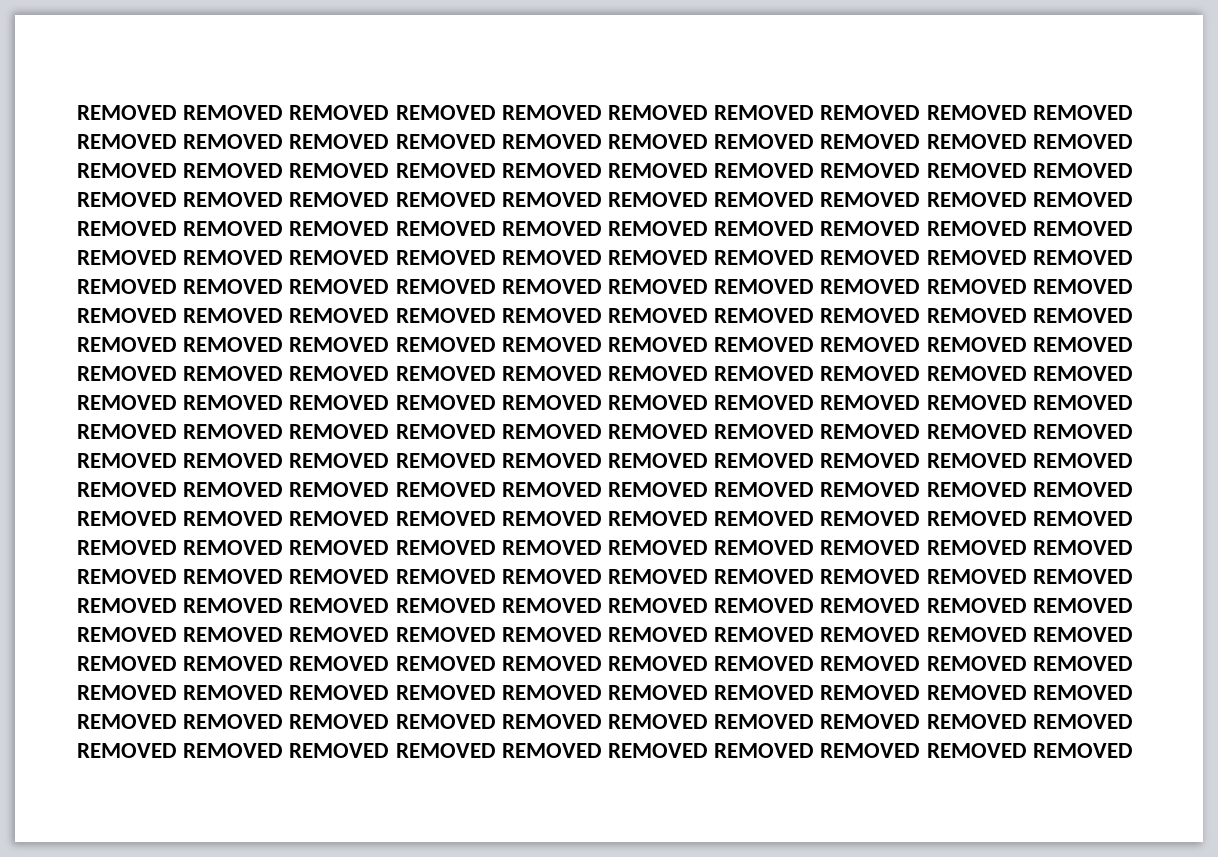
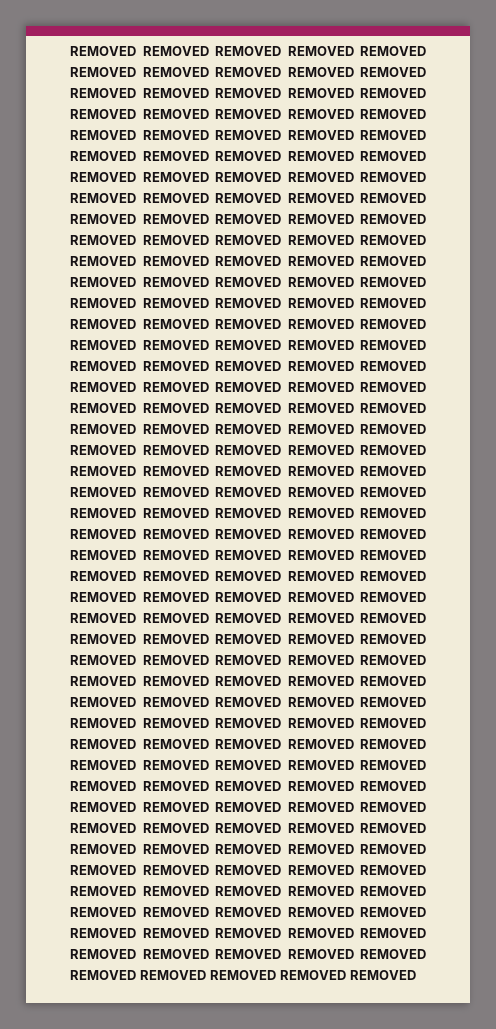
- REMOVED REMOVED REMOVED REMOVED REMOVED REMOVED REMOVED REMOVED REMOVED REMOVED REMOVED REMOVED REMOVED REMOVED REMOVED REMOVED REMOVED REMOVED REMOVED REMOVED REMOVED REMOVED REMOVED REMOVED REMOVED REMOVED REMOVED REMOVED REMOVED REMOVED REMOVED REMOVED REMOVED REMOVED REMOVED REMOVED REMOVED REMOVED REMOVED REMOVED REMOVED REMOVED REMOVED REMOVED REMOVED REMOVED REMOVED REMOVED REMOVED REMOVED REMOVED REMOVED REMOVED REMOVED REMOVED REMOVED REMOVED REMOVED REMOVED REMOVED REMOVED REMOVED REMOVED REMOVED REMOVED REMOVED REMOVED REMOVED REMOVED REMOVED REMOVED REMOVED REMOVED REMOVED REMOVED REMOVED REMOVED REMOVED REMOVED REMOVED REMOVED REMOVED REMOVED REMOVED REMOVED REMOVED REMOVED REMOVED REMOVED REMOVED REMOVED REMOVED REMOVED REMOVED REMOVED REMOVED REMOVED REMOVED REMOVED REMOVED REMOVED REMOVED REMOVED REMOVED REMOVED REMOVED REMOVED REMOVED REMOVED REMOVED REMOVED REMOVED REMOVED REMOVED REMOVED REMOVED REMOVED REMOVED REMOVED REMOVED REMOVED REMOVED REMOVED REMOVED REMOVED REMOVED REMOVED REMOVED REMOVED REMOVED REMOVED REMOVED REMOVED REMOVED REMOVED REMOVED REMOVED REMOVED REMOVED REMOVED REMOVED REMOVED REMOVED REMOVED REMOVED REMOVED REMOVED REMOVED REMOVED REMOVED REMOVED REMOVED REMOVED REMOVED REMOVED REMOVED REMOVED REMOVED REMOVED REMOVED REMOVED REMOVED REMOVED REMOVED REMOVED REMOVED REMOVED REMOVED REMOVED REMOVED REMOVED REMOVED REMOVED REMOVED REMOVED REMOVED REMOVED REMOVED REMOVED REMOVED REMOVED REMOVED REMOVED REMOVED REMOVED REMOVED REMOVED REMOVED REMOVED REMOVED REMOVED REMOVED REMOVED REMOVED REMOVED REMOVED REMOVED REMOVED REMOVED REMOVED REMOVED REMOVED REMOVED REMOVED REMOVED REMOVED REMOVED REMOVED REMOVED REMOVED REMOVED REMOVED REMOVED REMOVED REMOVED REMOVED REMOVED REMOVED REMOVED REMOVED REMOVED REMOVED REMOVED REMOVED REMOVED REMOVED REMOVED REMOVED REMOVED REMOVED
+ REMOVED REMOVED REMOVED REMOVED REMOVED REMOVED REMOVED REMOVED REMOVED REMOVED REMOVED REMOVED REMOVED REMOVED REMOVED REMOVED REMOVED REMOVED REMOVED REMOVED REMOVED REMOVED REMOVED REMOVED REMOVED REMOVED REMOVED REMOVED REMOVED REMOVED REMOVED REMOVED REMOVED REMOVED REMOVED REMOVED REMOVED REMOVED REMOVED REMOVED REMOVED REMOVED REMOVED REMOVED REMOVED REMOVED REMOVED REMOVED REMOVED REMOVED REMOVED REMOVED REMOVED REMOVED REMOVED REMOVED REMOVED REMOVED REMOVED REMOVED REMOVED REMOVED REMOVED REMOVED REMOVED REMOVED REMOVED REMOVED REMOVED REMOVED REMOVED REMOVED REMOVED REMOVED REMOVED REMOVED REMOVED REMOVED REMOVED REMOVED REMOVED REMOVED REMOVED REMOVED REMOVED REMOVED REMOVED REMOVED REMOVED REMOVED REMOVED REMOVED REMOVED REMOVED REMOVED REMOVED REMOVED REMOVED REMOVED REMOVED REMOVED REMOVED REMOVED REMOVED REMOVED REMOVED REMOVED REMOVED REMOVED REMOVED REMOVED REMOVED REMOVED REMOVED REMOVED REMOVED REMOVED REMOVED REMOVED REMOVED REMOVED REMOVED REMOVED REMOVED REMOVED REMOVED REMOVED REMOVED REMOVED REMOVED REMOVED REMOVED REMOVED REMOVED REMOVED REMOVED REMOVED REMOVED REMOVED REMOVED REMOVED REMOVED REMOVED REMOVED REMOVED REMOVED REMOVED REMOVED REMOVED REMOVED REMOVED REMOVED REMOVED REMOVED REMOVED REMOVED REMOVED REMOVED REMOVED REMOVED REMOVED REMOVED REMOVED REMOVED REMOVED REMOVED REMOVED REMOVED REMOVED REMOVED REMOVED REMOVED REMOVED REMOVED REMOVED REMOVED REMOVED REMOVED REMOVED REMOVED REMOVED REMOVED REMOVED REMOVED REMOVED REMOVED REMOVED REMOVED REMOVED REMOVED REMOVED REMOVED REMOVED REMOVED REMOVED REMOVED REMOVED REMOVED REMOVED REMOVED REMOVED REMOVED REMOVED REMOVED REMOVED REMOVED REMOVED REMOVED REMOVED REMOVED REMOVED REMOVED REMOVED REMOVED REMOVED REMOVED REMOVED REMOVED REMOVED REMOVED REMOVED REMOVED REMOVED REMOVED REMOVED

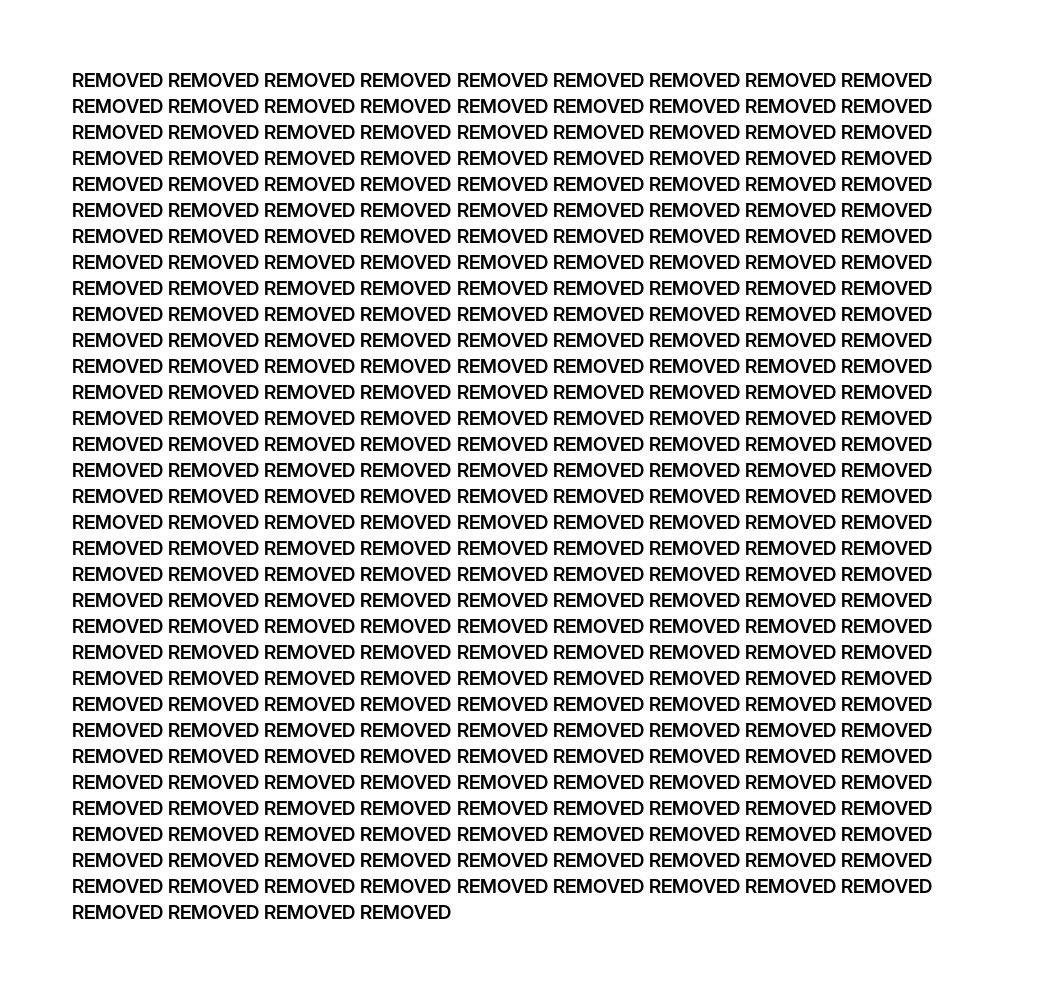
- REMOVED REMOVED REMOVED REMOVED REMOVED REMOVED REMOVED REMOVED REMOVED REMOVED REMOVED REMOVED REMOVED REMOVED REMOVED REMOVED REMOVED REMOVED REMOVED REMOVED REMOVED REMOVED REMOVED REMOVED REMOVED REMOVED REMOVED REMOVED REMOVED REMOVED REMOVED REMOVED REMOVED REMOVED REMOVED REMOVED REMOVED REMOVED REMOVED REMOVED REMOVED REMOVED REMOVED REMOVED REMOVED REMOVED REMOVED REMOVED REMOVED REMOVED REMOVED REMOVED REMOVED REMOVED REMOVED REMOVED REMOVED REMOVED REMOVED REMOVED REMOVED REMOVED REMOVED REMOVED REMOVED REMOVED REMOVED REMOVED REMOVED REMOVED REMOVED REMOVED REMOVED REMOVED REMOVED REMOVED REMOVED REMOVED REMOVED REMOVED REMOVED REMOVED REMOVED REMOVED REMOVED REMOVED REMOVED REMOVED REMOVED REMOVED REMOVED REMOVED REMOVED REMOVED REMOVED REMOVED REMOVED REMOVED REMOVED REMOVED REMOVED REMOVED REMOVED REMOVED REMOVED REMOVED REMOVED REMOVED REMOVED REMOVED REMOVED REMOVED REMOVED REMOVED REMOVED REMOVED REMOVED REMOVED REMOVED REMOVED REMOVED REMOVED REMOVED REMOVED REMOVED REMOVED REMOVED REMOVED REMOVED REMOVED REMOVED REMOVED REMOVED REMOVED REMOVED REMOVED REMOVED REMOVED REMOVED REMOVED REMOVED REMOVED REMOVED REMOVED REMOVED REMOVED REMOVED REMOVED REMOVED REMOVED REMOVED REMOVED REMOVED REMOVED REMOVED REMOVED REMOVED REMOVED REMOVED REMOVED REMOVED REMOVED REMOVED REMOVED REMOVED REMOVED REMOVED REMOVED REMOVED REMOVED REMOVED REMOVED REMOVED REMOVED REMOVED REMOVED REMOVED REMOVED REMOVED REMOVED REMOVED REMOVED REMOVED REMOVED REMOVED REMOVED REMOVED REMOVED REMOVED REMOVED REMOVED REMOVED REMOVED REMOVED REMOVED REMOVED REMOVED REMOVED REMOVED REMOVED REMOVED REMOVED REMOVED REMOVED REMOVED REMOVED REMOVED REMOVED REMOVED REMOVED REMOVED REMOVED REMOVED REMOVED REMOVED REMOVED REMOVED REMOVED REMOVED REMOVED REMOVED REMOVED REMOVED REMOVED REMOVED
+ REMOVED REMOVED REMOVED REMOVED REMOVED REMOVED REMOVED REMOVED REMOVED REMOVED REMOVED REMOVED REMOVED REMOVED REMOVED REMOVED REMOVED REMOVED REMOVED REMOVED REMOVED REMOVED REMOVED REMOVED REMOVED REMOVED REMOVED REMOVED REMOVED REMOVED REMOVED REMOVED REMOVED REMOVED REMOVED REMOVED REMOVED REMOVED REMOVED REMOVED REMOVED REMOVED REMOVED REMOVED REMOVED REMOVED REMOVED REMOVED REMOVED REMOVED REMOVED REMOVED REMOVED REMOVED REMOVED REMOVED REMOVED REMOVED REMOVED REMOVED REMOVED REMOVED REMOVED REMOVED REMOVED REMOVED REMOVED REMOVED REMOVED REMOVED REMOVED REMOVED REMOVED REMOVED REMOVED REMOVED REMOVED REMOVED REMOVED REMOVED REMOVED REMOVED REMOVED REMOVED REMOVED REMOVED REMOVED REMOVED REMOVED REMOVED REMOVED REMOVED REMOVED REMOVED REMOVED REMOVED REMOVED REMOVED REMOVED REMOVED REMOVED REMOVED REMOVED REMOVED REMOVED REMOVED REMOVED REMOVED REMOVED REMOVED REMOVED REMOVED REMOVED REMOVED REMOVED REMOVED REMOVED REMOVED REMOVED REMOVED REMOVED REMOVED REMOVED REMOVED REMOVED REMOVED REMOVED REMOVED REMOVED REMOVED REMOVED REMOVED REMOVED REMOVED REMOVED REMOVED REMOVED REMOVED REMOVED REMOVED REMOVED REMOVED REMOVED REMOVED REMOVED REMOVED REMOVED REMOVED REMOVED REMOVED REMOVED REMOVED REMOVED REMOVED REMOVED REMOVED REMOVED REMOVED REMOVED REMOVED REMOVED REMOVED REMOVED REMOVED REMOVED REMOVED REMOVED REMOVED REMOVED REMOVED REMOVED REMOVED REMOVED REMOVED REMOVED REMOVED REMOVED REMOVED REMOVED REMOVED REMOVED REMOVED REMOVED REMOVED REMOVED REMOVED REMOVED REMOVED REMOVED REMOVED REMOVED REMOVED REMOVED REMOVED REMOVED REMOVED REMOVED REMOVED REMOVED REMOVED REMOVED REMOVED REMOVED REMOVED REMOVED REMOVED REMOVED REMOVED REMOVED REMOVED REMOVED REMOVED REMOVED REMOVED REMOVED REMOVED REMOVED REMOVED REMOVED REMOVED REMOVED REMOVED REMOVED REMOVED REMOVED REMOVED REMOVED REMOVED REMOVED REMOVED REMOVED REMOVED REMOVED REMOVED REMOVED REMOVED REMOVED REMOVED REMOVED REMOVED REMOVED REMOVED REMOVED REMOVED REMOVED REMOVED REMOVED REMOVED REMOVED REMOVED REMOVED REMOVED REMOVED REMOVED REMOVED REMOVED REMOVED REMOVED REMOVED REMOVED REMOVED REMOVED REMOVED REMOVED REMOVED REMOVED REMOVED REMOVED REMOVED REMOVED REMOVED REMOVED REMOVED REMOVED REMOVED REMOVED REMOVED REMOVED REMOVED REMOVED REMOVED REMOVED REMOVED REMOVED REMOVED REMOVED REMOVED REMOVED REMOVED REMOVED REMOVED REMOVED

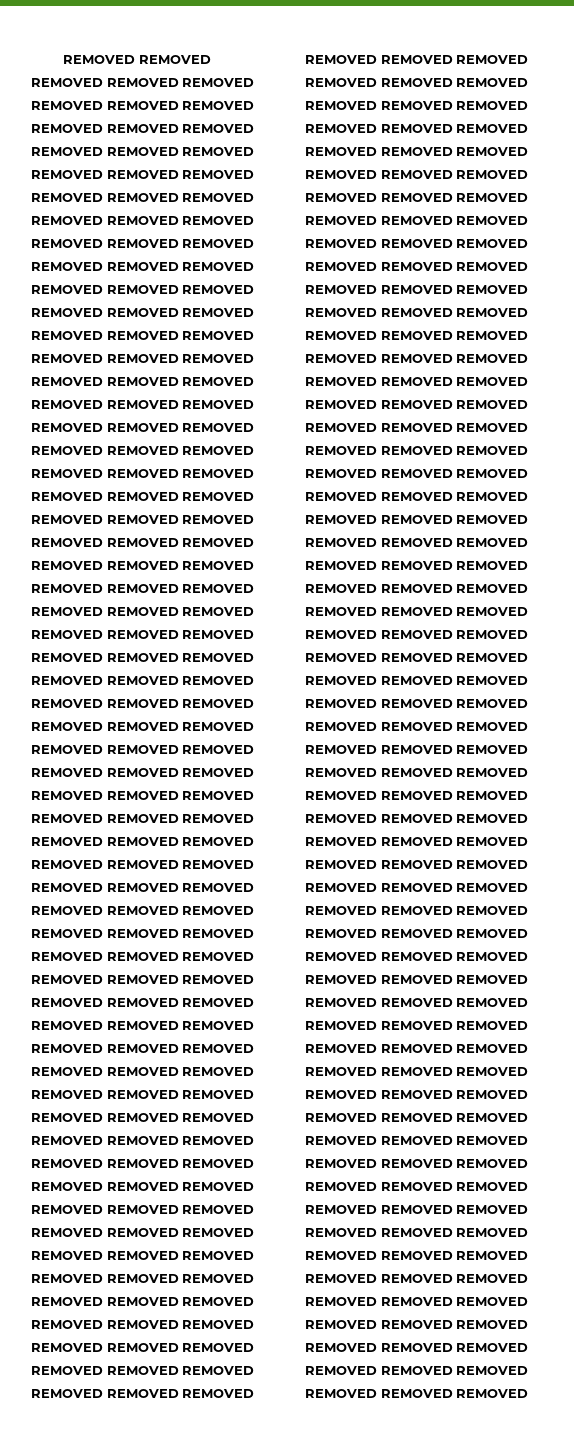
- REMOVED REMOVED REMOVED REMOVED REMOVED REMOVED REMOVED REMOVED REMOVED REMOVED REMOVED REMOVED REMOVED REMOVED REMOVED REMOVED REMOVED REMOVED REMOVED REMOVED REMOVED REMOVED REMOVED REMOVED REMOVED REMOVED REMOVED REMOVED REMOVED REMOVED REMOVED REMOVED REMOVED REMOVED REMOVED REMOVED REMOVED REMOVED REMOVED REMOVED REMOVED REMOVED REMOVED REMOVED REMOVED REMOVED REMOVED REMOVED REMOVED REMOVED REMOVED REMOVED REMOVED REMOVED REMOVED REMOVED REMOVED REMOVED REMOVED REMOVED REMOVED REMOVED REMOVED REMOVED REMOVED REMOVED REMOVED REMOVED REMOVED REMOVED REMOVED REMOVED REMOVED REMOVED REMOVED REMOVED REMOVED REMOVED REMOVED REMOVED REMOVED REMOVED REMOVED REMOVED REMOVED REMOVED REMOVED REMOVED REMOVED REMOVED REMOVED REMOVED REMOVED REMOVED REMOVED REMOVED REMOVED REMOVED REMOVED REMOVED REMOVED REMOVED REMOVED REMOVED REMOVED REMOVED REMOVED REMOVED REMOVED REMOVED REMOVED REMOVED REMOVED REMOVED REMOVED REMOVED REMOVED REMOVED REMOVED REMOVED REMOVED REMOVED REMOVED REMOVED REMOVED REMOVED REMOVED REMOVED REMOVED REMOVED REMOVED REMOVED REMOVED REMOVED REMOVED REMOVED REMOVED REMOVED REMOVED REMOVED REMOVED REMOVED REMOVED REMOVED REMOVED REMOVED REMOVED REMOVED REMOVED REMOVED REMOVED REMOVED REMOVED REMOVED REMOVED REMOVED REMOVED REMOVED REMOVED REMOVED REMOVED REMOVED REMOVED REMOVED REMOVED REMOVED REMOVED REMOVED REMOVED REMOVED REMOVED REMOVED REMOVED REMOVED REMOVED REMOVED REMOVED REMOVED REMOVED REMOVED REMOVED REMOVED REMOVED REMOVED REMOVED REMOVED REMOVED REMOVED REMOVED REMOVED REMOVED REMOVED REMOVED REMOVED REMOVED REMOVED REMOVED REMOVED REMOVED REMOVED REMOVED REMOVED REMOVED REMOVED REMOVED REMOVED REMOVED REMOVED REMOVED REMOVED REMOVED REMOVED REMOVED REMOVED REMOVED REMOVED REMOVED REMOVED REMOVED REMOVED REMOVED REMOVED REMOVED REMOVED REMOVED REMOVED REMOVED REMOVED REMOVED REMOVED REMOVED REMOVED REMOVED REMOVED REMOVED REMOVED REMOVED REMOVED REMOVED REMOVED REMOVED REMOVED REMOVED REMOVED REMOVED REMOVED REMOVED REMOVED REMOVED REMOVED REMOVED REMOVED REMOVED REMOVED REMOVED REMOVED REMOVED REMOVED REMOVED REMOVED REMOVED REMOVED REMOVED REMOVED REMOVED REMOVED REMOVED REMOVED REMOVED REMOVED REMOVED REMOVED REMOVED REMOVED REMOVED REMOVED REMOVED REMOVED REMOVED REMOVED REMOVED REMOVED REMOVED REMOVED REMOVED REMOVED REMOVED REMOVED REMOVED REMOVED REMOVED REMOVED
+ REMOVED REMOVED REMOVED REMOVED REMOVED REMOVED REMOVED REMOVED REMOVED REMOVED REMOVED REMOVED REMOVED REMOVED REMOVED REMOVED REMOVED REMOVED REMOVED REMOVED REMOVED REMOVED REMOVED REMOVED REMOVED REMOVED REMOVED REMOVED REMOVED REMOVED REMOVED REMOVED REMOVED REMOVED REMOVED REMOVED REMOVED REMOVED REMOVED REMOVED REMOVED REMOVED REMOVED REMOVED REMOVED REMOVED REMOVED REMOVED REMOVED REMOVED REMOVED REMOVED REMOVED REMOVED REMOVED REMOVED REMOVED REMOVED REMOVED REMOVED REMOVED REMOVED REMOVED REMOVED REMOVED REMOVED REMOVED REMOVED REMOVED REMOVED REMOVED REMOVED REMOVED REMOVED REMOVED REMOVED REMOVED REMOVED REMOVED REMOVED REMOVED REMOVED REMOVED REMOVED REMOVED REMOVED REMOVED REMOVED REMOVED REMOVED REMOVED REMOVED REMOVED REMOVED REMOVED REMOVED REMOVED REMOVED REMOVED REMOVED REMOVED REMOVED REMOVED REMOVED REMOVED REMOVED REMOVED REMOVED REMOVED REMOVED REMOVED REMOVED REMOVED REMOVED REMOVED REMOVED REMOVED REMOVED REMOVED REMOVED REMOVED REMOVED REMOVED REMOVED REMOVED REMOVED REMOVED REMOVED REMOVED REMOVED REMOVED REMOVED REMOVED REMOVED REMOVED REMOVED REMOVED REMOVED REMOVED REMOVED REMOVED REMOVED REMOVED REMOVED REMOVED REMOVED REMOVED REMOVED REMOVED REMOVED REMOVED REMOVED REMOVED REMOVED REMOVED REMOVED REMOVED REMOVED REMOVED REMOVED REMOVED REMOVED REMOVED REMOVED REMOVED REMOVED REMOVED REMOVED REMOVED REMOVED REMOVED REMOVED REMOVED REMOVED REMOVED REMOVED REMOVED REMOVED REMOVED REMOVED REMOVED REMOVED REMOVED REMOVED REMOVED REMOVED REMOVED REMOVED REMOVED REMOVED REMOVED REMOVED REMOVED REMOVED REMOVED REMOVED REMOVED REMOVED REMOVED REMOVED REMOVED REMOVED REMOVED REMOVED REMOVED REMOVED REMOVED REMOVED REMOVED REMOVED REMOVED REMOVED REMOVED REMOVED REMOVED REMOVED REMOVED REMOVED REMOVED REMOVED REMOVED REMOVED REMOVED REMOVED REMOVED REMOVED REMOVED REMOVED REMOVED REMOVED REMOVED REMOVED REMOVED REMOVED REMOVED REMOVED REMOVED REMOVED REMOVED REMOVED REMOVED REMOVED REMOVED REMOVED REMOVED REMOVED REMOVED REMOVED REMOVED REMOVED REMOVED REMOVED REMOVED REMOVED REMOVED REMOVED REMOVED REMOVED REMOVED REMOVED REMOVED REMOVED REMOVED REMOVED REMOVED REMOVED REMOVED REMOVED REMOVED REMOVED REMOVED REMOVED REMOVED REMOVED REMOVED REMOVED REMOVED REMOVED REMOVED REMOVED REMOVED REMOVED REMOVED REMOVED REMOVED REMOVED REMOVED REMOVED REMOVED REMOVED REMOVED REMOVED REMOVED REMOVED REMOVED REMOVED REMOVED REMOVED REMOVED REMOVED REMOVED REMOVED REMOVED REMOVED REMOVED REMOVED REMOVED REMOVED REMOVED REMOVED REMOVED REMOVED REMOVED REMOVED REMOVED REMOVED REMOVED REMOVED REMOVED REMOVED REMOVED REMOVED REMOVED REMOVED REMOVED REMOVED REMOVED REMOVED REMOVED REMOVED REMOVED REMOVED REMOVED REMOVED REMOVED REMOVED REMOVED REMOVED REMOVED REMOVED REMOVED REMOVED REMOVED REMOVED REMOVED REMOVED REMOVED REMOVED REMOVED REMOVED REMOVED REMOVED REMOVED

